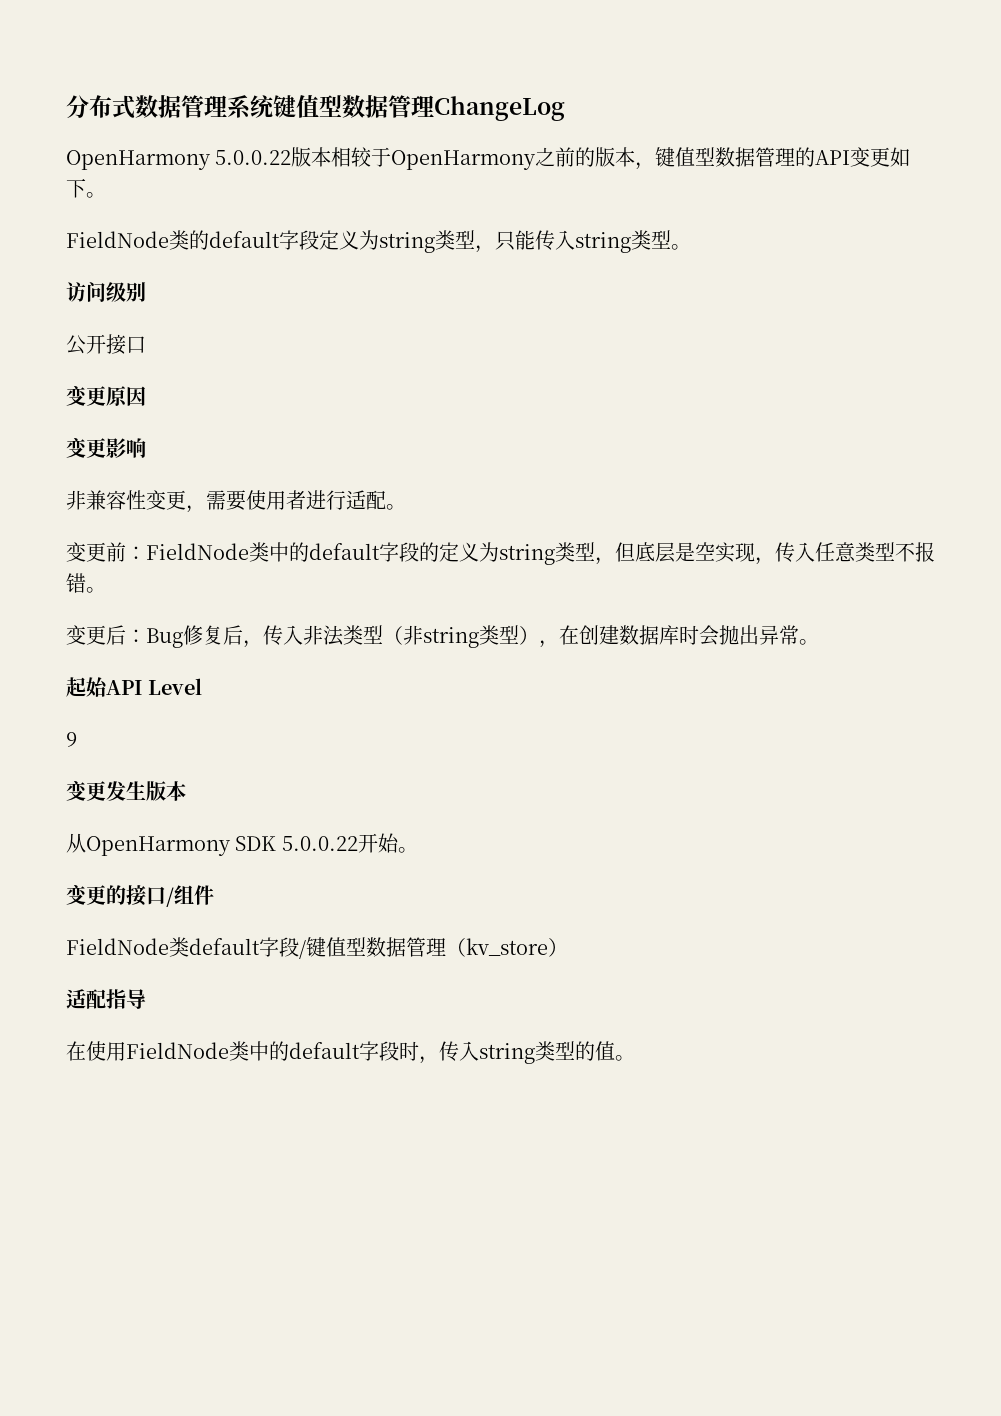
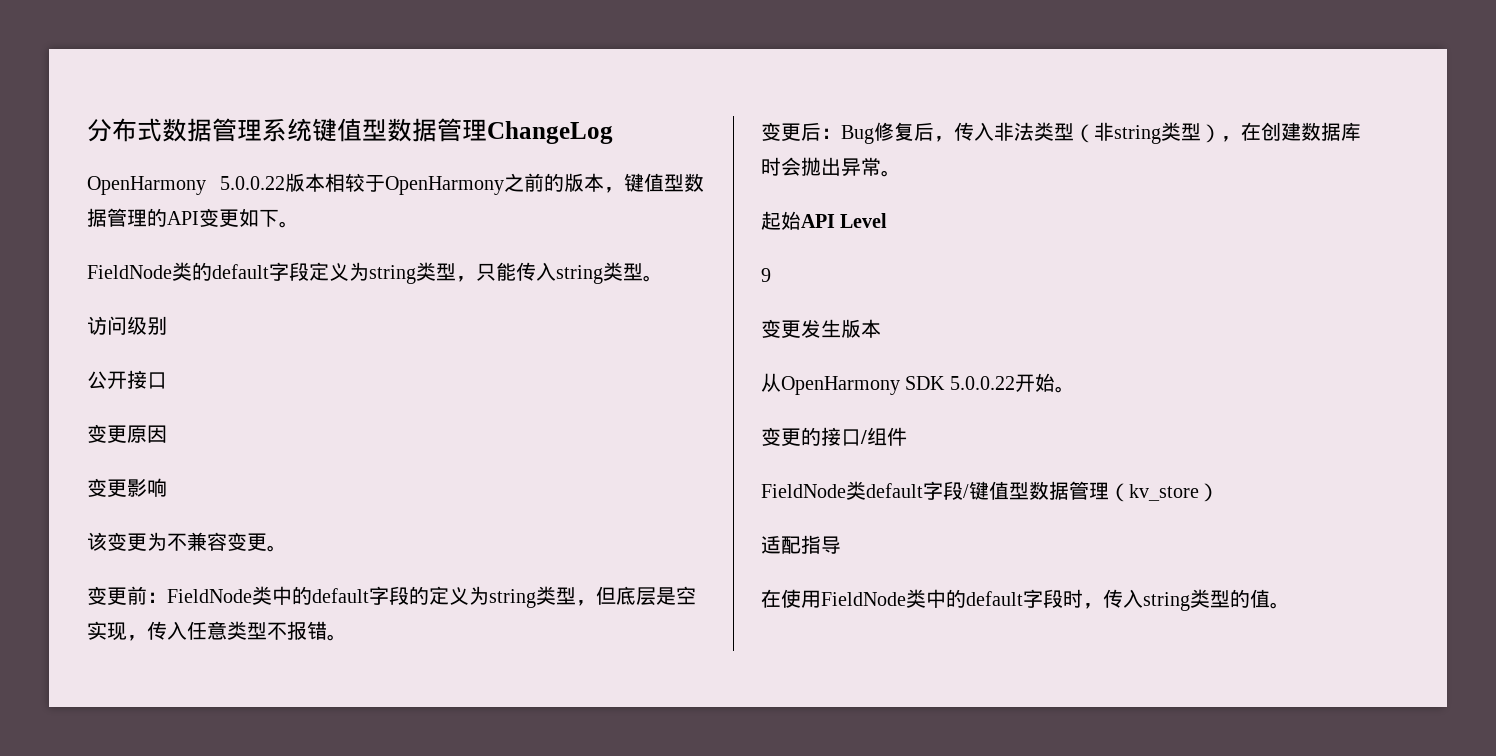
- 非兼容性变更，需要使用者进行适配。
+ 该变更为不兼容变更。

